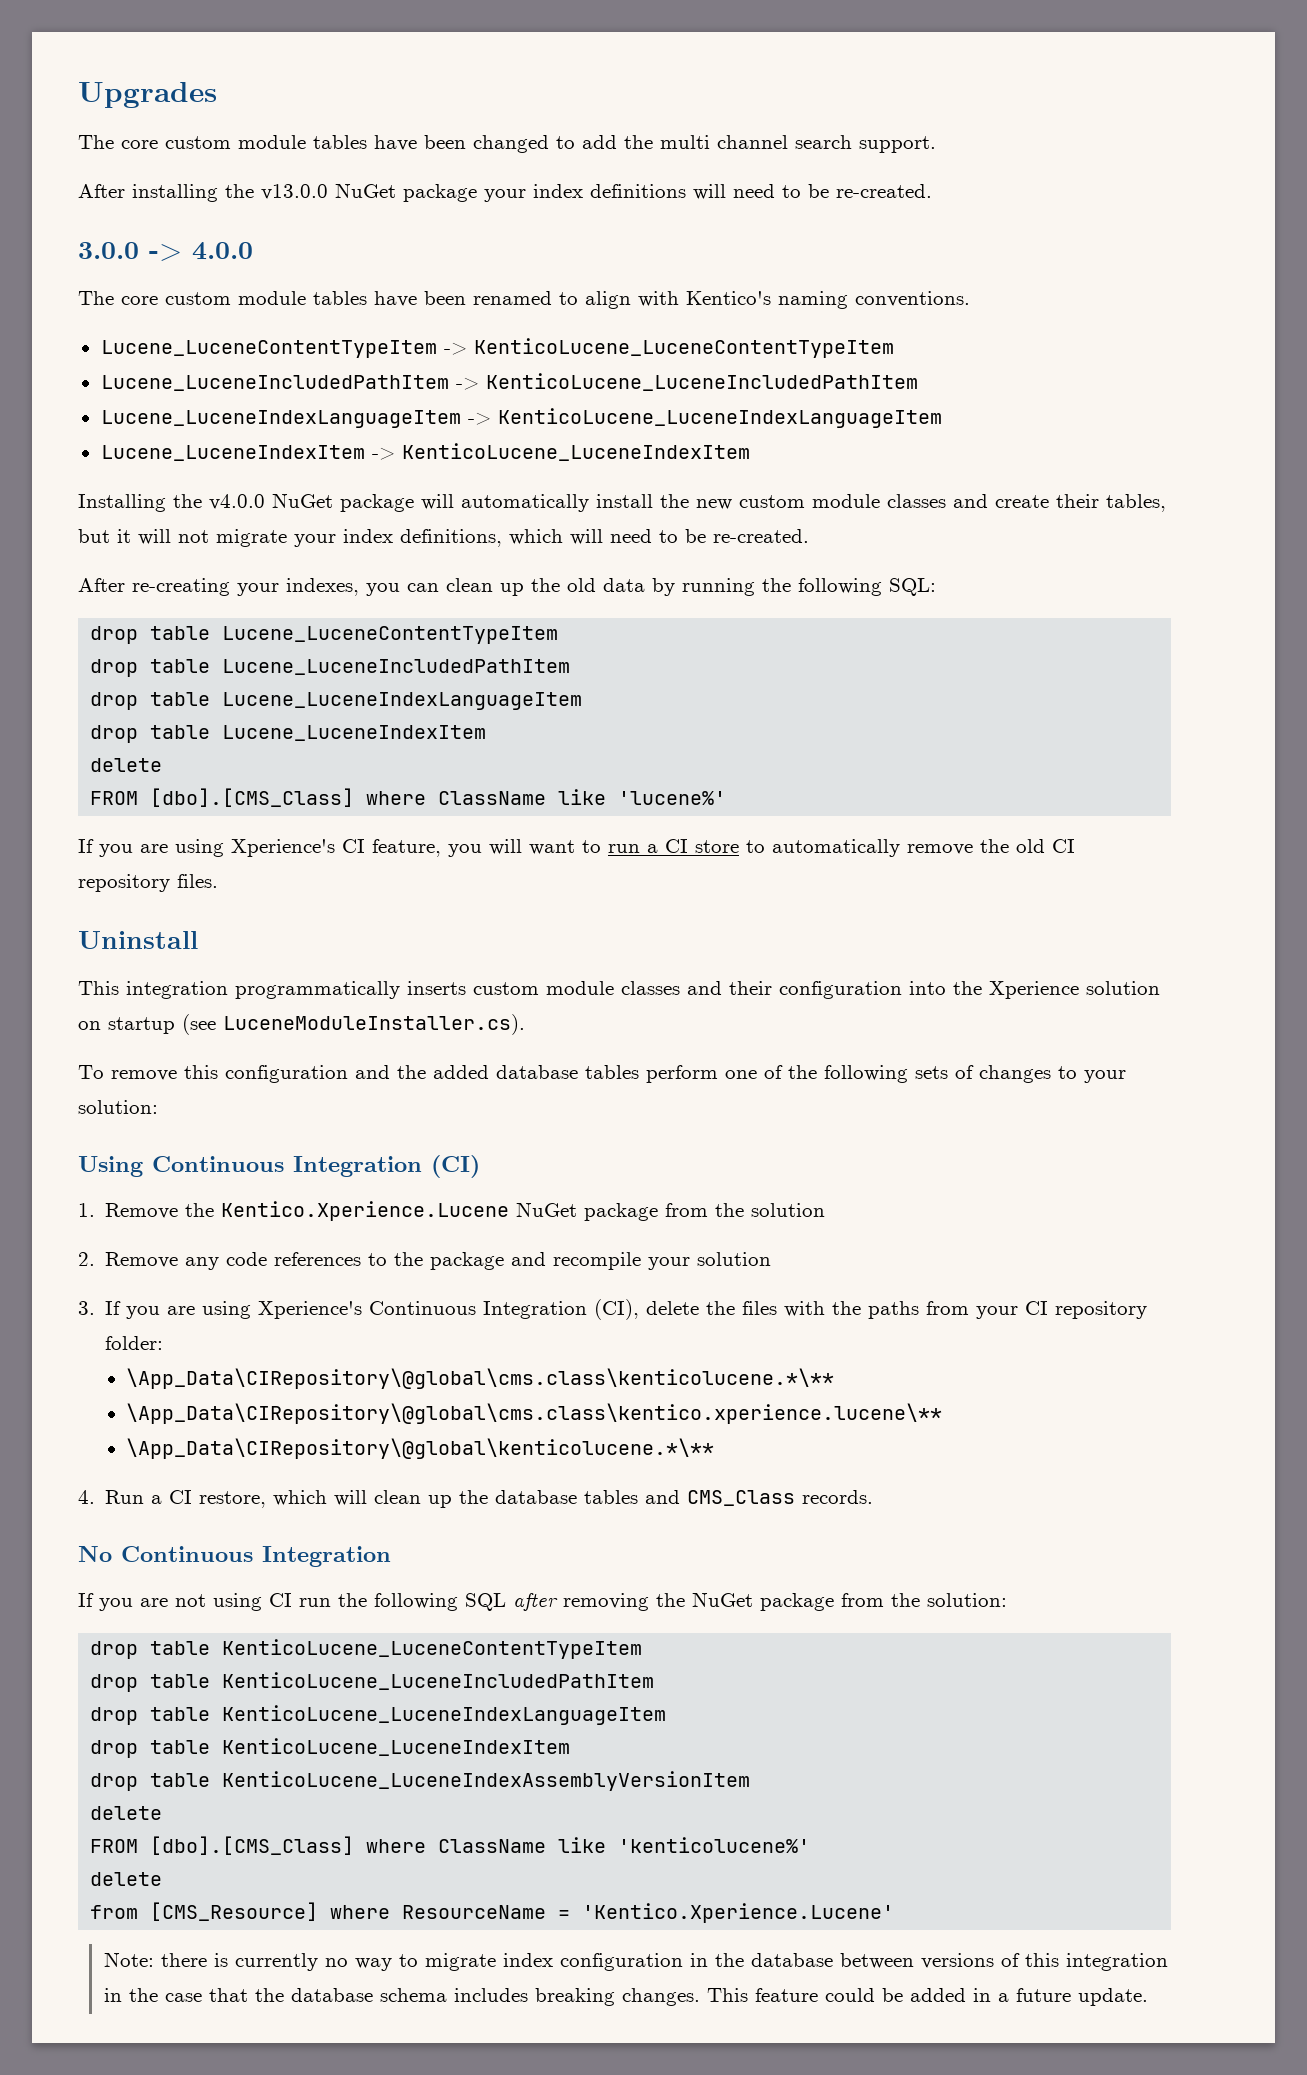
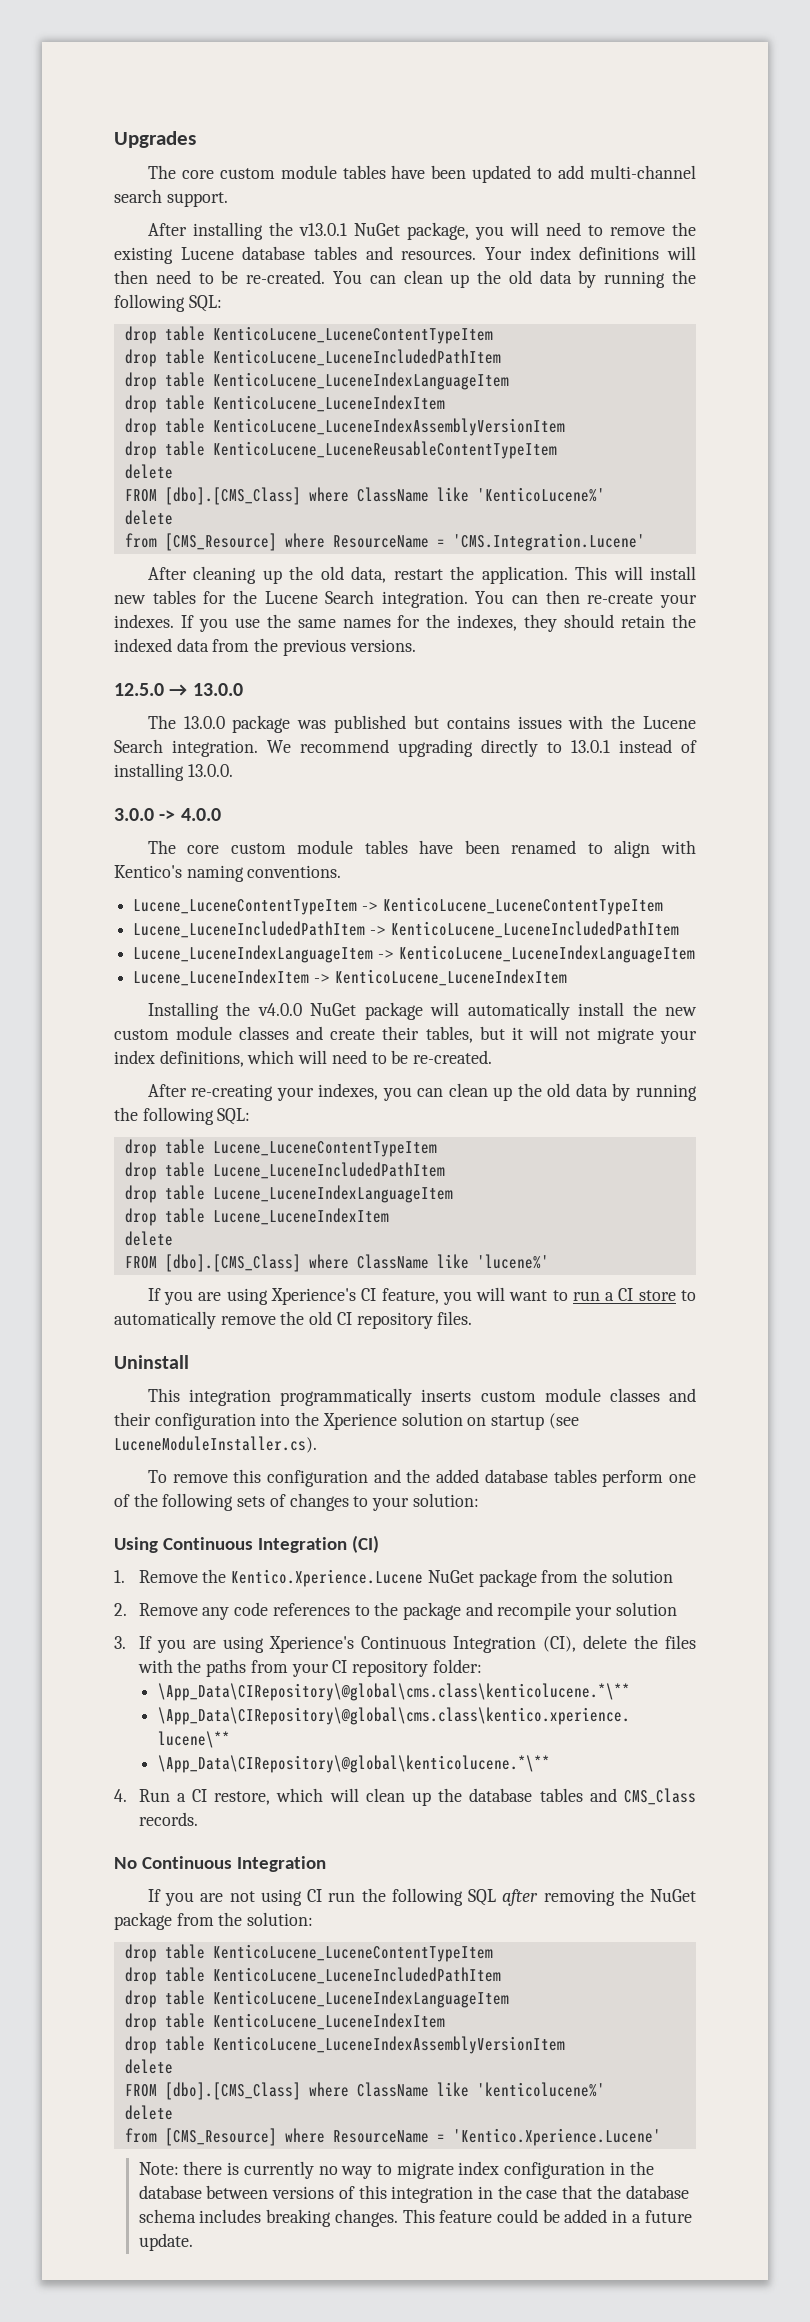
- The core custom module tables have been changed to add the multi channel search support.
+ The core custom module tables have been updated to add multi-channel search support.
- After installing the v13.0.0 NuGet package your index definitions will need to be re-created.
+ After installing the v13.0.1 NuGet package, you will need to remove the existing Lucene database tables and resources. Your index definitions will then need to be re-created. You can clean up the old data by running the following SQL:
+ drop table KenticoLucene_LuceneContentTypeItem
+ drop table KenticoLucene_LuceneIncludedPathItem
+ drop table KenticoLucene_LuceneIndexLanguageItem
+ drop table KenticoLucene_LuceneIndexItem
+ drop table KenticoLucene_LuceneIndexAssemblyVersionItem
+ drop table KenticoLucene_LuceneReusableContentTypeItem
+ delete
+ FROM [dbo].[CMS_Class] where ClassName like 'KenticoLucene%'
+ delete
+ from [CMS_Resource] where ResourceName = 'CMS.Integration.Lucene'
+ After cleaning up the old data, restart the application. This will install new tables for the Lucene Search integration. You can then re-create your indexes. If you use the same names for the indexes, they should retain the indexed data from the previous versions.
+ 12.5.0 → 13.0.0
+ The 13.0.0 package was published but contains issues with the Lucene Search integration. We recommend upgrading directly to 13.0.1 instead of installing 13.0.0.

